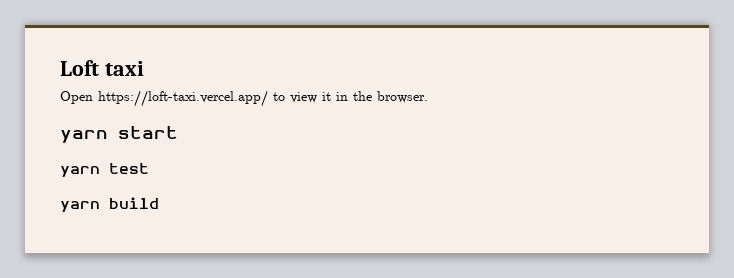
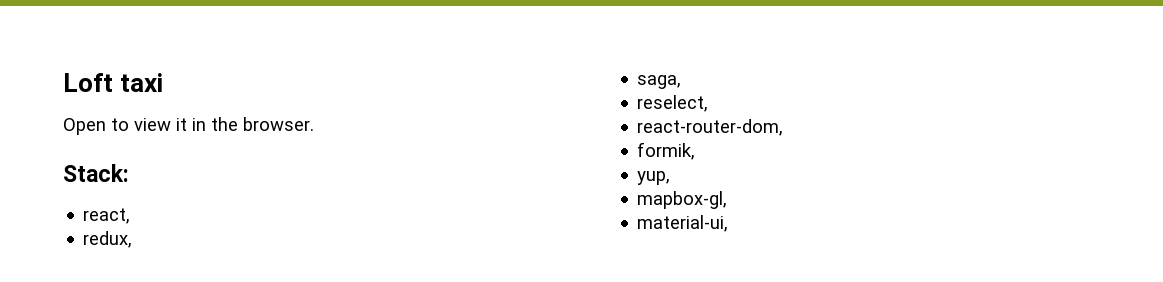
- Open https://loft-taxi.vercel.app/ to view it in the browser.
+ Open to view it in the browser.
- yarn start
- yarn test
- yarn build
+ Stack:
+ react,
+ redux,
+ saga,
+ reselect,
+ react-router-dom,
+ formik,
+ yup,
+ mapbox-gl,
+ material-ui,

